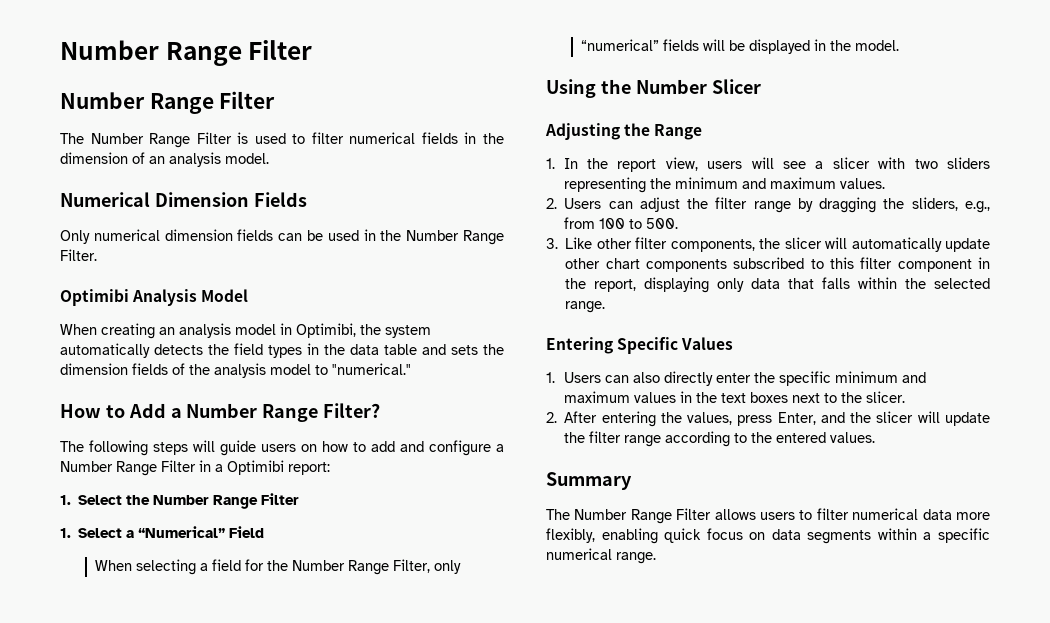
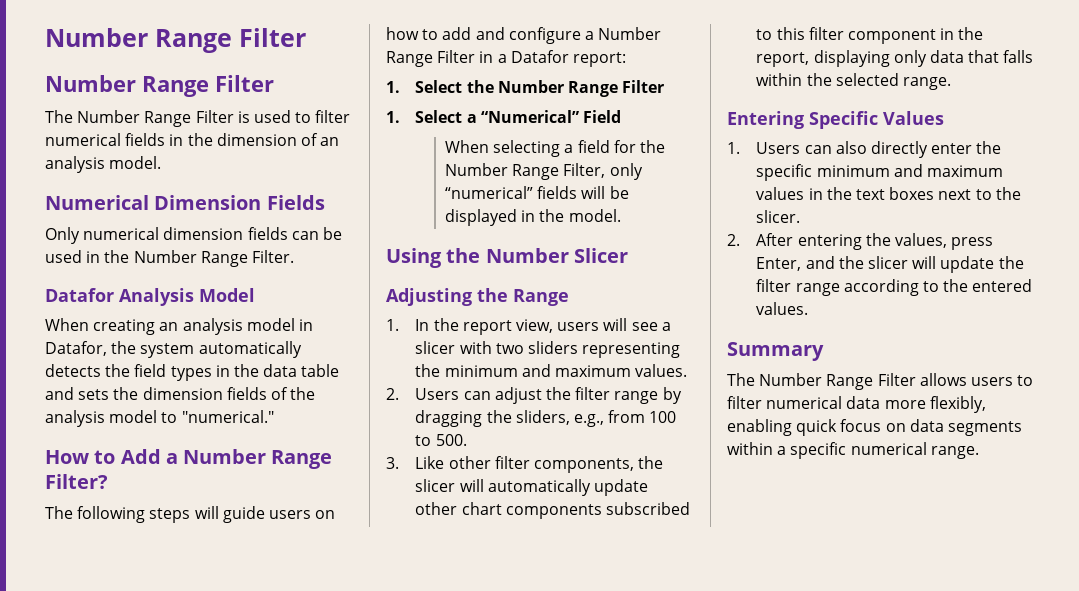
- Optimibi Analysis Model
+ Datafor Analysis Model
- When creating an analysis model in Optimibi, the system automatically detects the field types in the data table and sets the dimension fields of the analysis model to "numerical."
+ When creating an analysis model in Datafor, the system automatically detects the field types in the data table and sets the dimension fields of the analysis model to "numerical."
- The following steps will guide users on how to add and configure a Number Range Filter in a Optimibi report:
+ The following steps will guide users on how to add and configure a Number Range Filter in a Datafor report:

